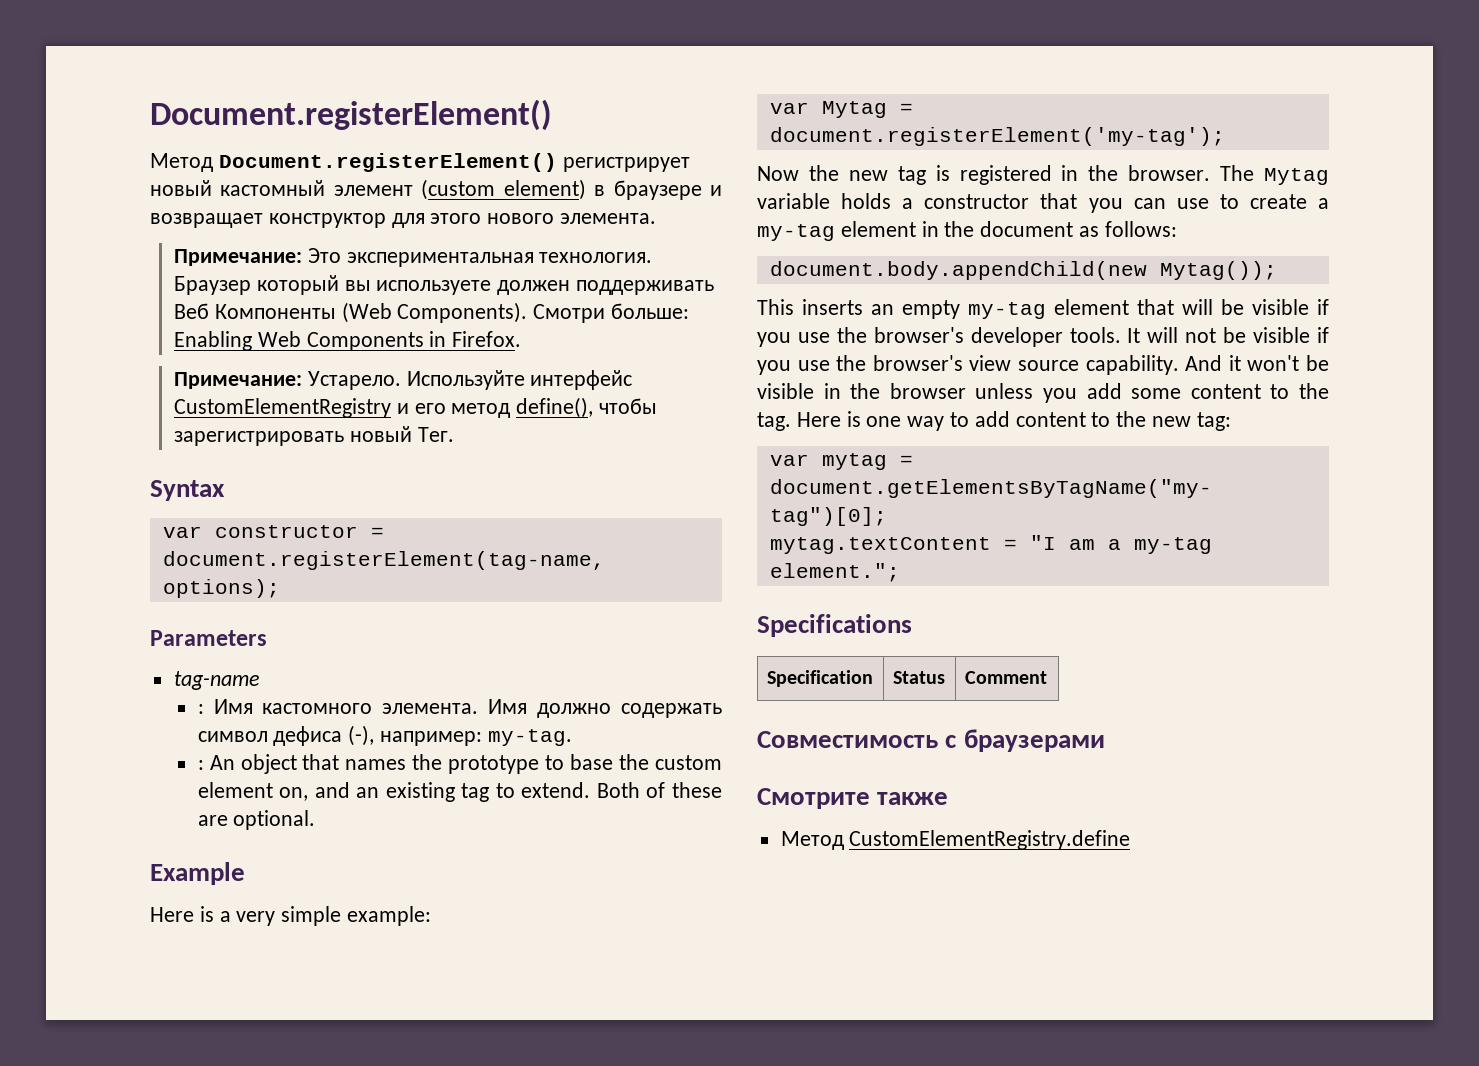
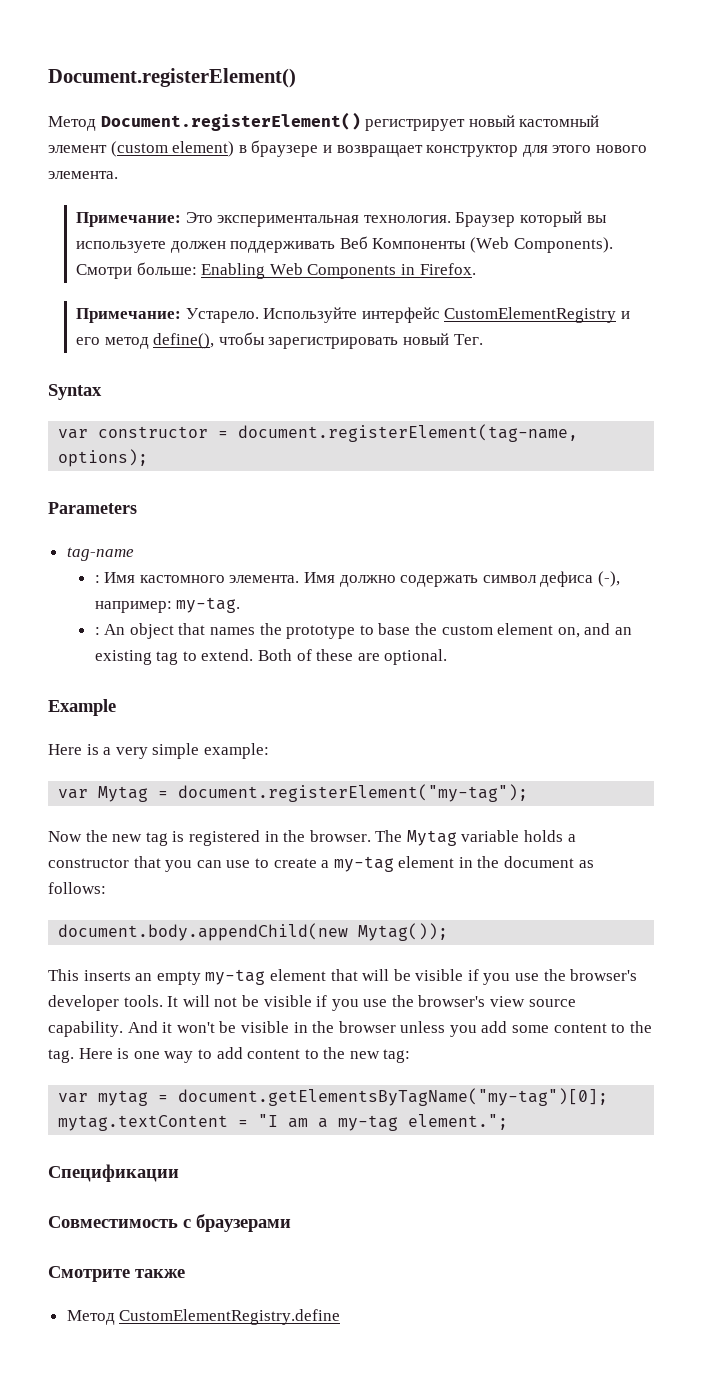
- var Mytag = document.registerElement('my-tag');
+ var Mytag = document.registerElement("my-tag");
- Specifications
- Specification | Status | Comment
+ Спецификации

